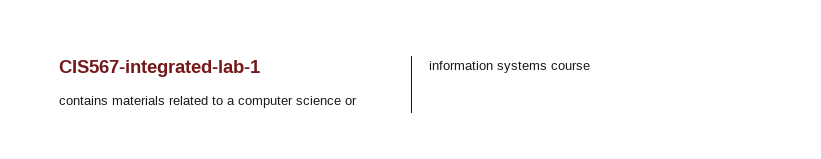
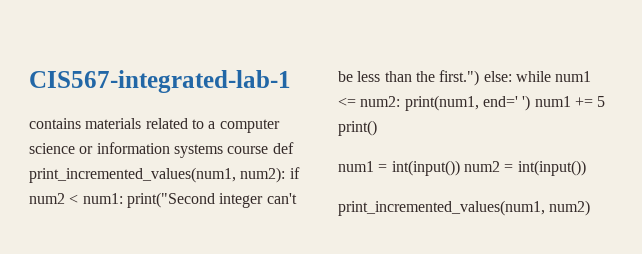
- contains materials related to a computer science or information systems course
+ contains materials related to a computer science or information systems course def print_incremented_values(num1, num2): if num2 < num1: print("Second integer can't be less than the first.") else: while num1 <= num2: print(num1, end=' ') num1 += 5 print()
+ num1 = int(input()) num2 = int(input())
+ print_incremented_values(num1, num2)

